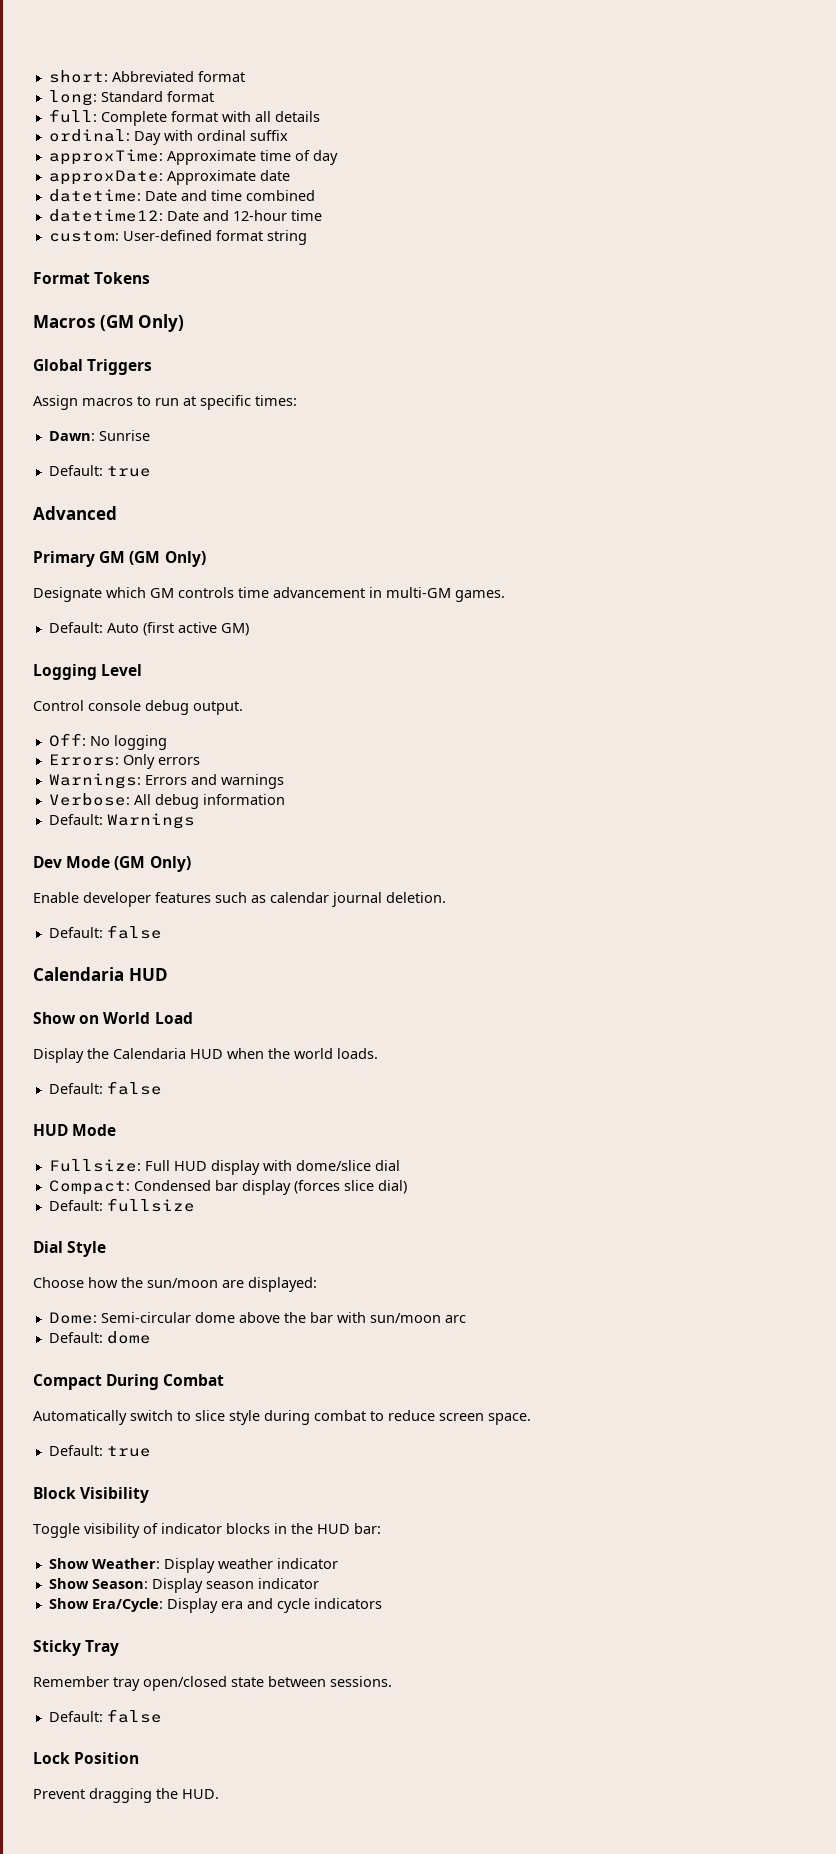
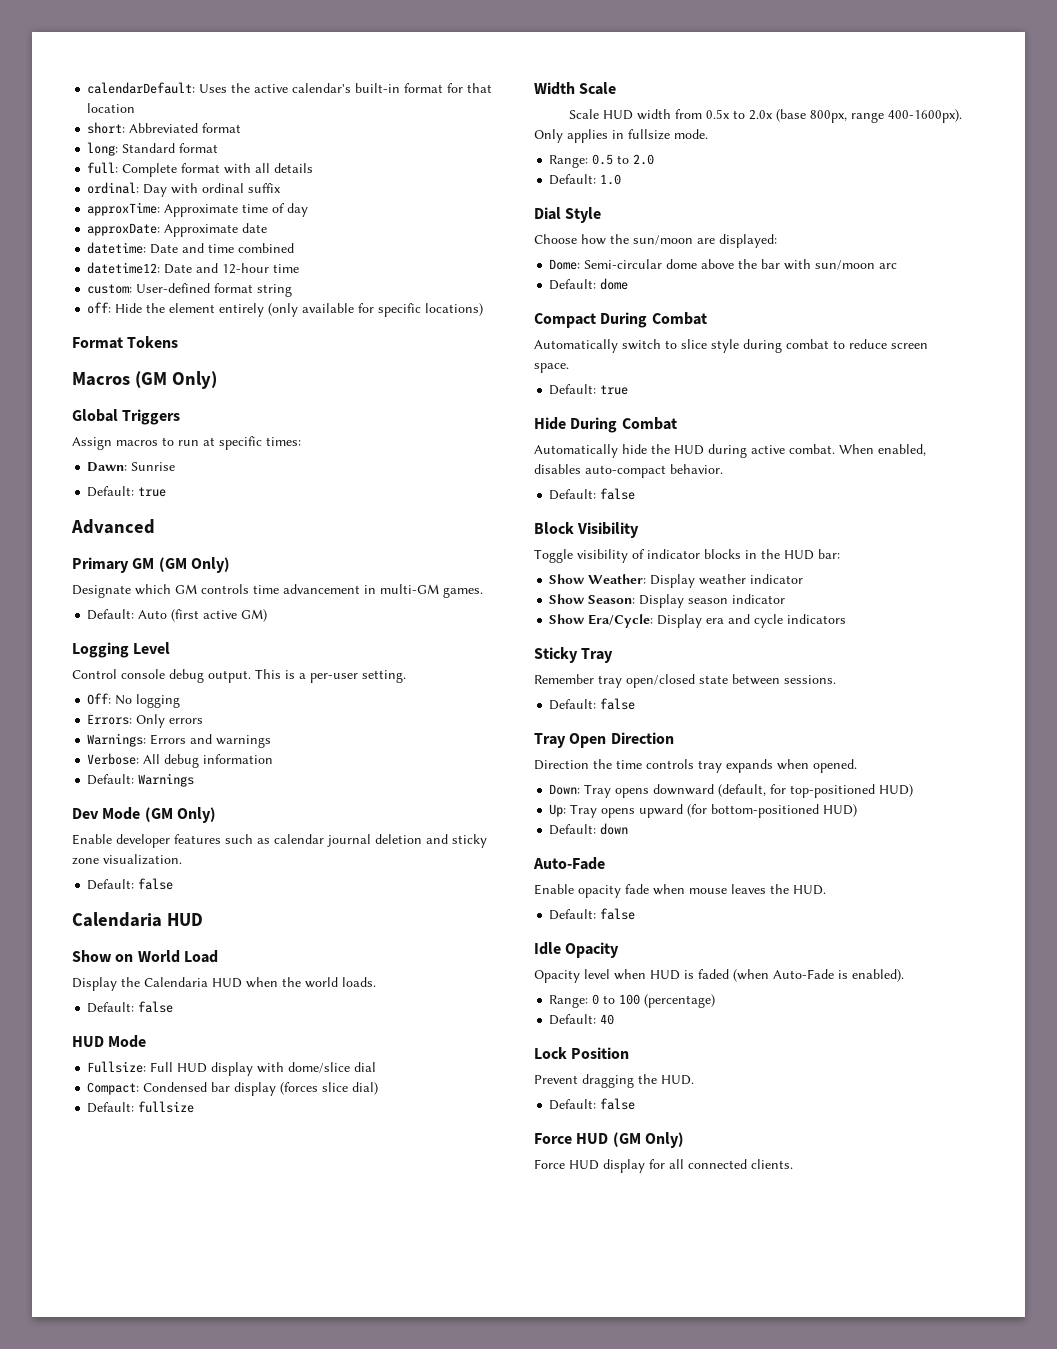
+ calendarDefault: Uses the active calendar's built-in format for that location
+ off: Hide the element entirely (only available for specific locations)
+ This is a per-user setting.
- Enable developer features such as calendar journal deletion.
+ Enable developer features such as calendar journal deletion and sticky zone visualization.
+ Width Scale
+ Scale HUD width from 0.5x to 2.0x (base 800px, range 400-1600px). Only applies in fullsize mode.
+ Range: 0.5 to 2.0
+ Default: 1.0
+ Hide During Combat
+ Automatically hide the HUD during active combat. When enabled, disables auto-compact behavior.
+ Default: false
+ Tray Open Direction
+ Direction the time controls tray expands when opened.
+ Down: Tray opens downward (default, for top-positioned HUD)
+ Up: Tray opens upward (for bottom-positioned HUD)
+ Default: down
+ Auto-Fade
+ Enable opacity fade when mouse leaves the HUD.
+ Default: false
+ Idle Opacity
+ Opacity level when HUD is faded (when Auto-Fade is enabled).
+ Range: 0 to 100 (percentage)
+ Default: 40
  Prevent dragging the HUD.
+ Default: false
+ Force HUD (GM Only)
+ Force HUD display for all connected clients.

